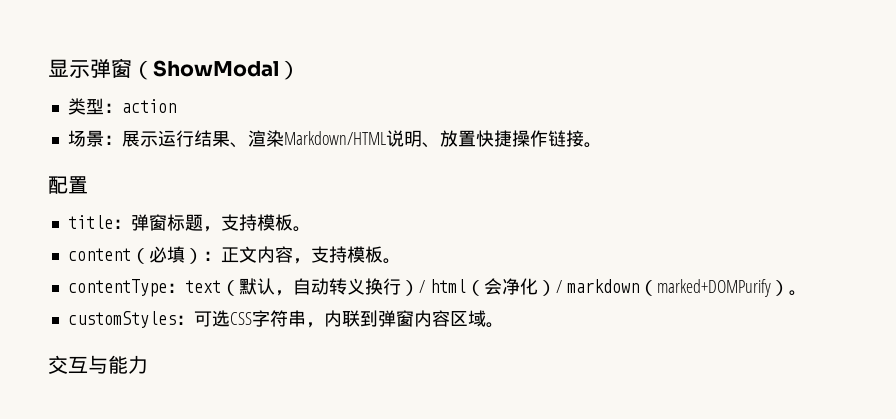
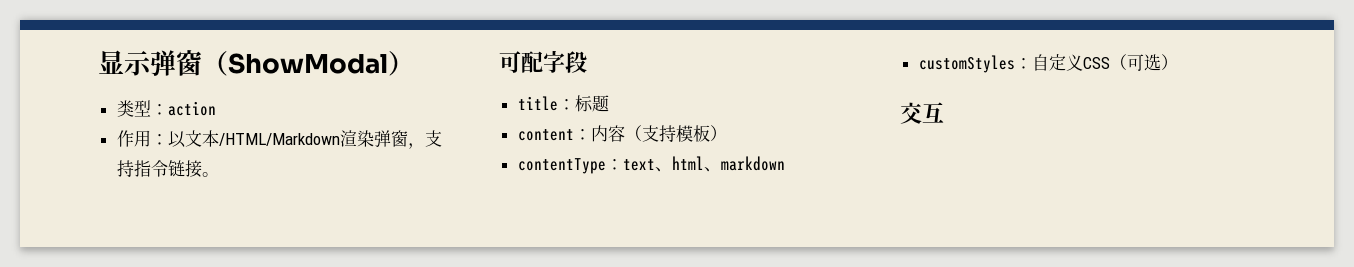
- 场景：展示运行结果、渲染Markdown/HTML说明、放置快捷操作链接。
+ 作用：以文本/HTML/Markdown渲染弹窗，支持指令链接。
- 配置
+ 可配字段
- title：弹窗标题，支持模板。
- content（必填）：正文内容，支持模板。
- contentType：text（默认，自动转义换行）/ html（会净化）/ markdown（marked+DOMPurify）。
+ title：标题
+ content：内容（支持模板）
+ contentType：text、html、markdown
- customStyles：可选CSS字符串，内联到弹窗内容区域。
+ customStyles：自定义CSS（可选）
- 交互与能力
+ 交互

